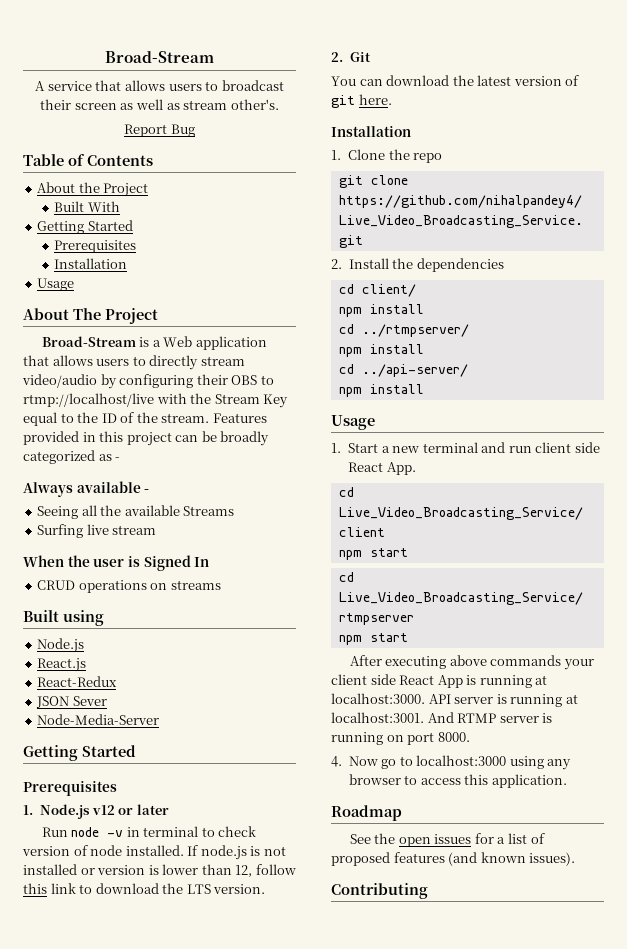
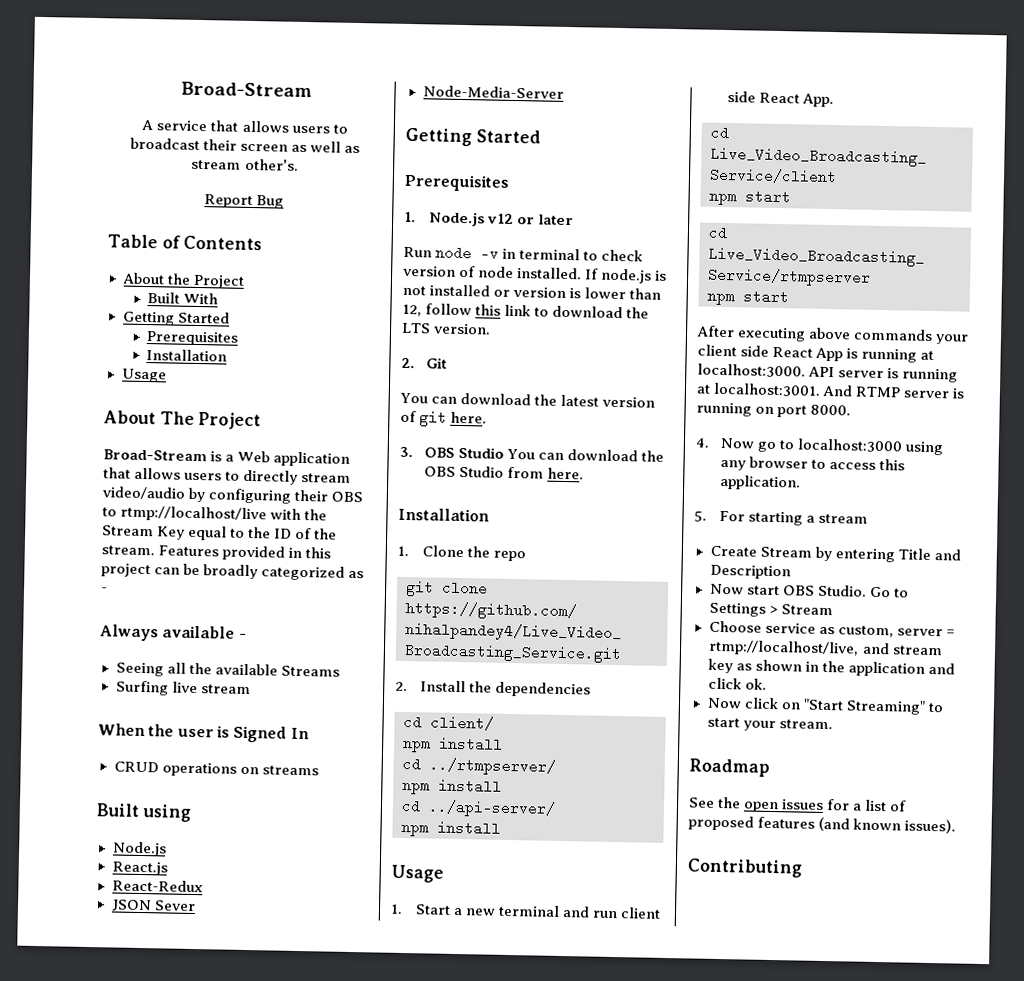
+ 3. OBS Studio You can download the OBS Studio from here.
+ 5. For starting a stream
+ Create Stream by entering Title and Description
+ Now start OBS Studio. Go to Settings > Stream
+ Choose service as custom, server = rtmp://localhost/live, and stream key as shown in the application and click ok.
+ Now click on "Start Streaming" to start your stream.

